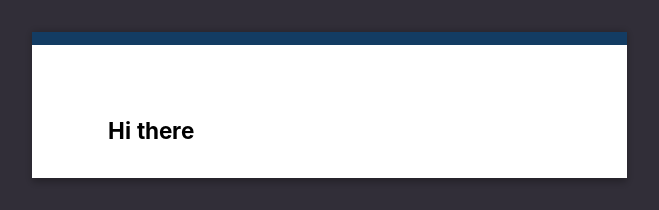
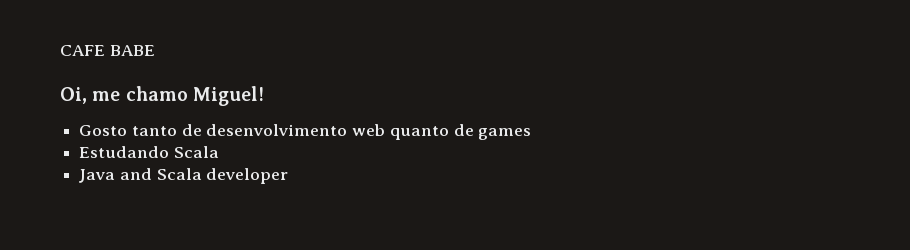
- Hi there
+ CAFE BABE
+ Oi, me chamo Miguel!
+ Gosto tanto de desenvolvimento web quanto de games
+ Estudando Scala
+ Java and Scala developer

